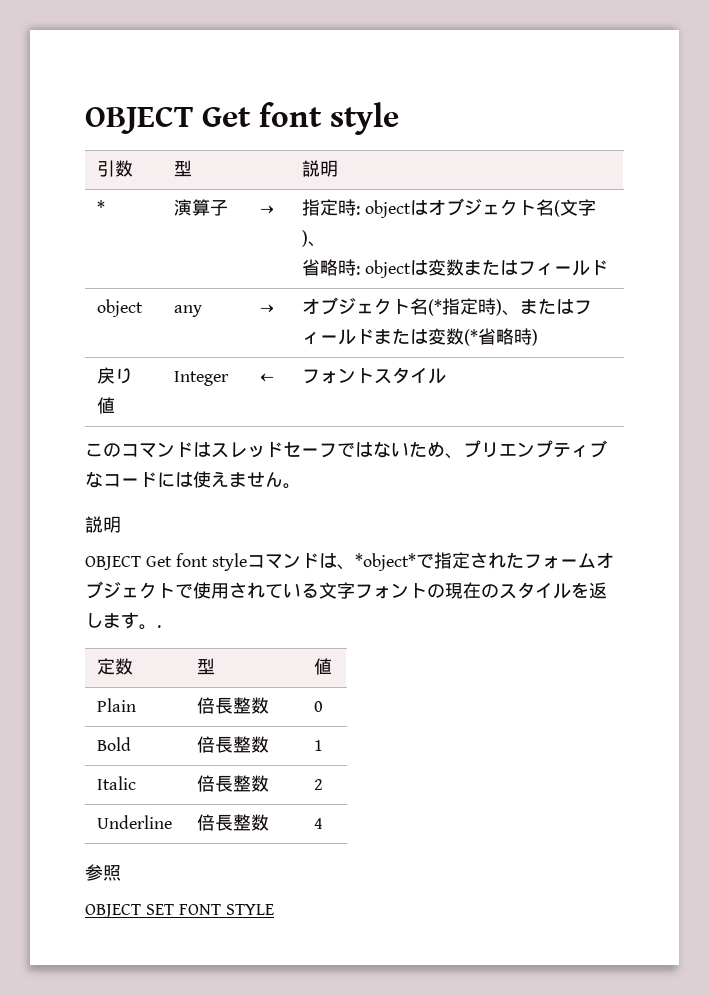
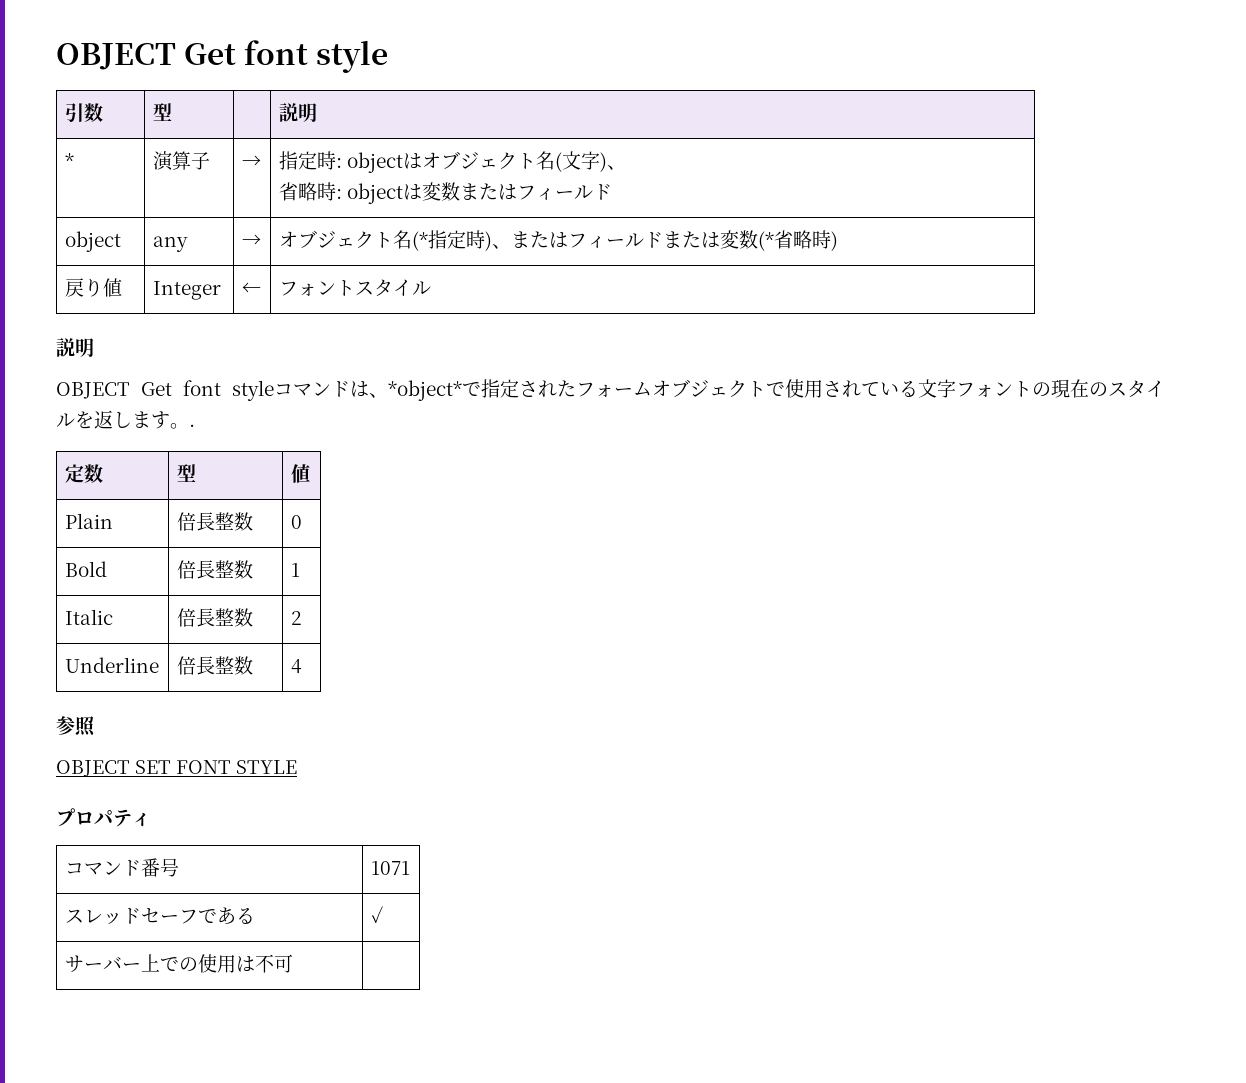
- このコマンドはスレッドセーフではないため、プリエンプティブなコードには使えません。
+ プロパティ
+ コマンド番号 | 1071
+ スレッドセーフである | ✓
+ サーバー上での使用は不可 |

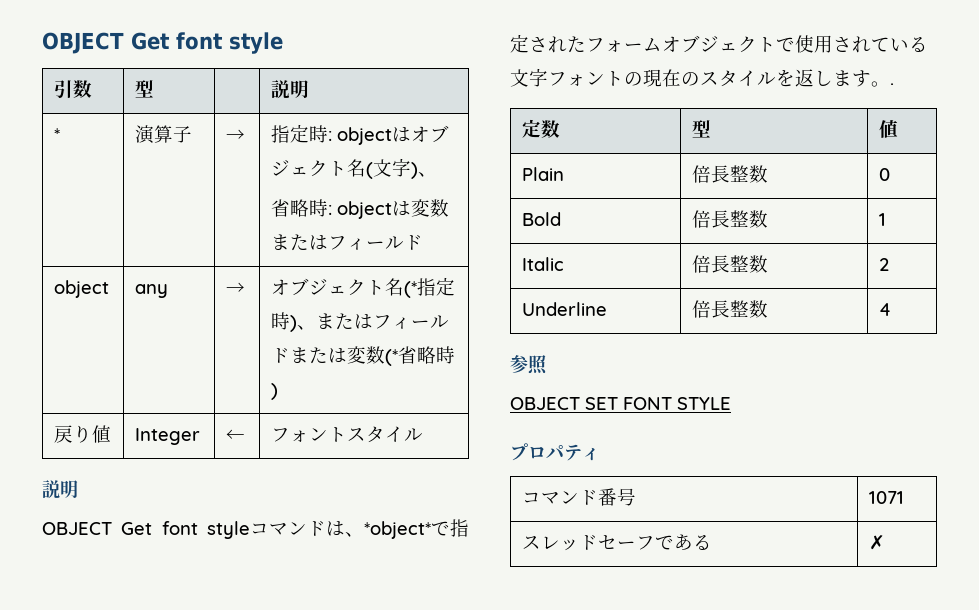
- スレッドセーフである | ✓
- サーバー上での使用は不可 |
+ スレッドセーフである | ✗

